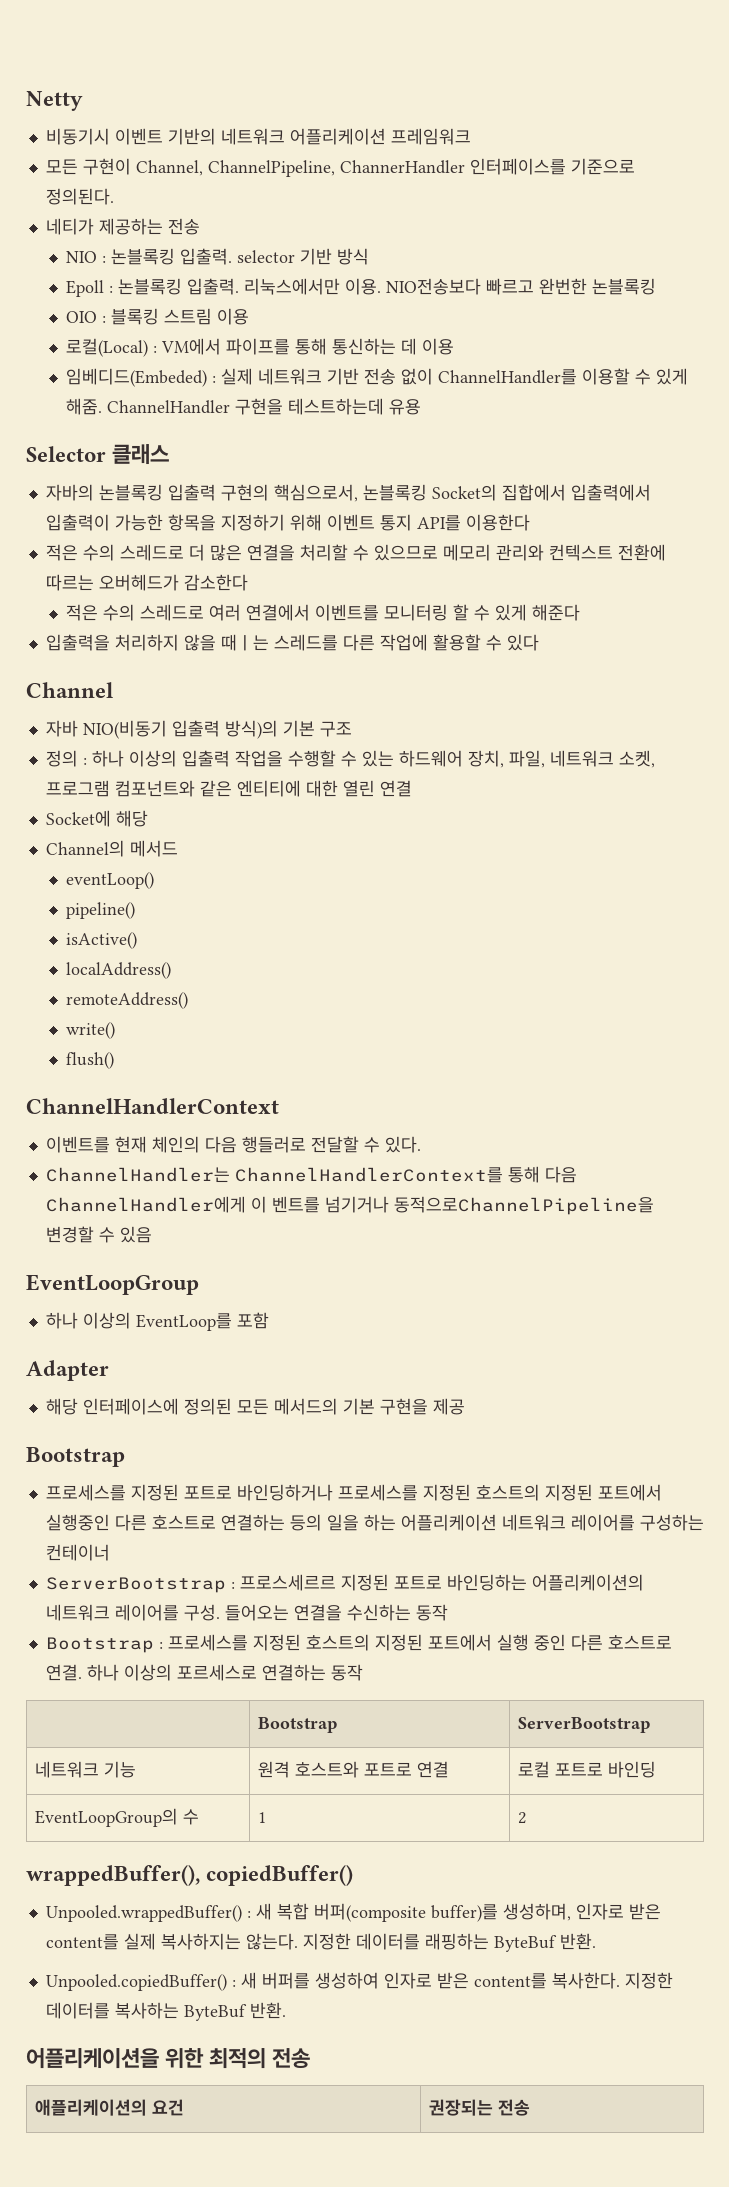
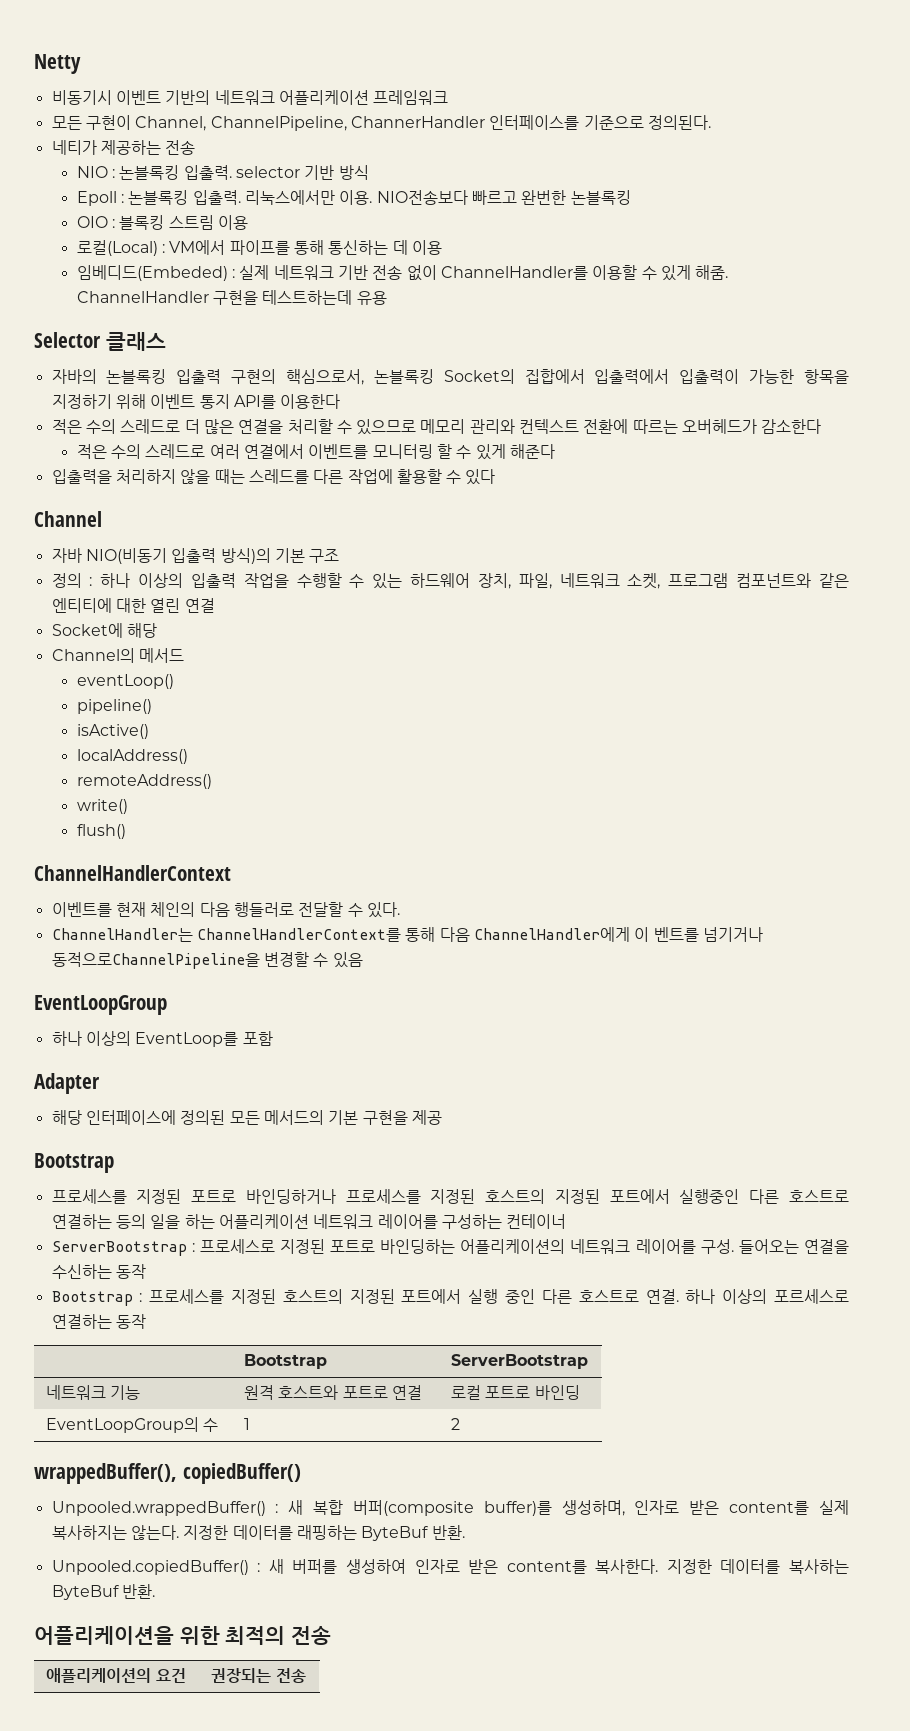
- 입출력을 처리하지 않을 때ㅣ는 스레드를 다른 작업에 활용할 수 있다
+ 입출력을 처리하지 않을 때는 스레드를 다른 작업에 활용할 수 있다
- ServerBootstrap : 프로스세르르 지정된 포트로 바인딩하는 어플리케이션의 네트워크 레이어를 구성.
+ ServerBootstrap : 프로세스로 지정된 포트로 바인딩하는 어플리케이션의 네트워크 레이어를 구성.

